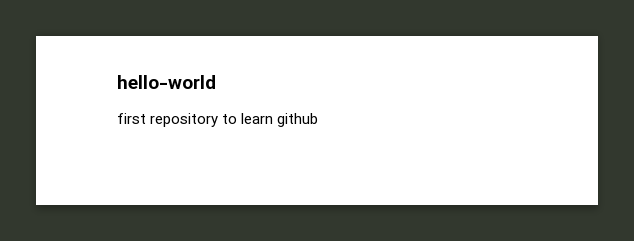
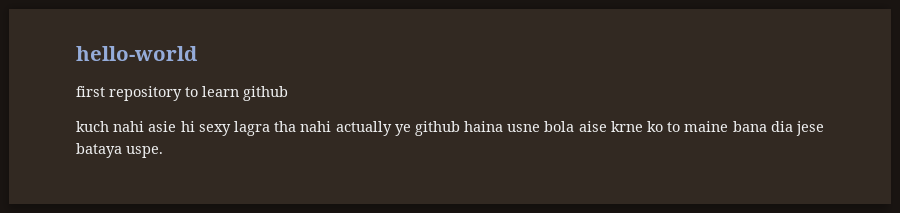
+ kuch nahi asie hi sexy lagra tha nahi actually ye github haina usne bola aise krne ko to maine bana dia jese bataya uspe.

